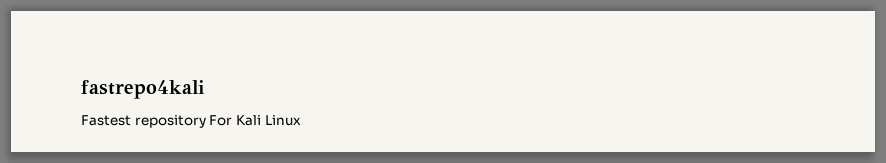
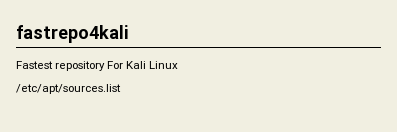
+ /etc/apt/sources.list

